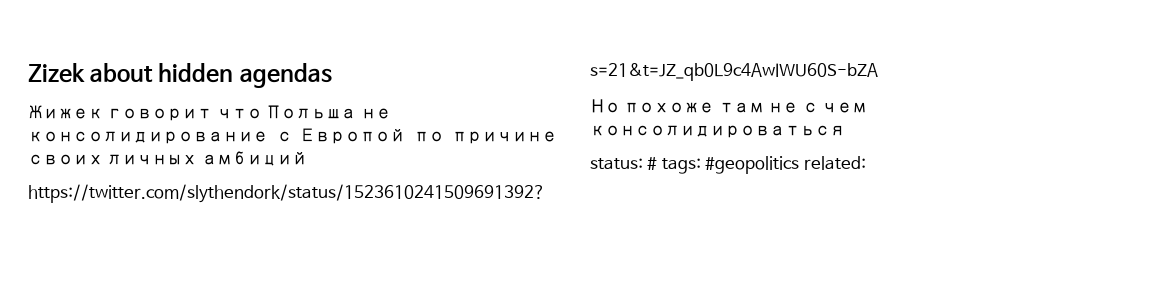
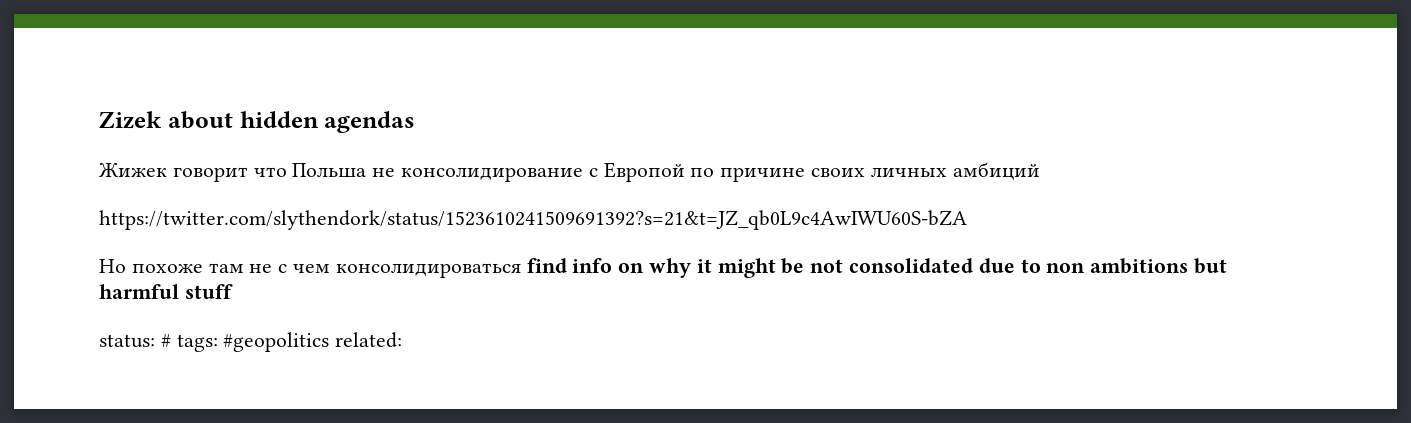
- Но похоже там не с чем консолидироваться
+ Но похоже там не с чем консолидироваться find info on why it might be not consolidated due to non ambitions but harmful stuff

